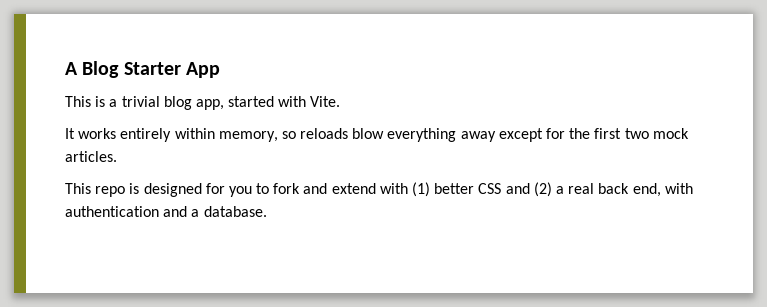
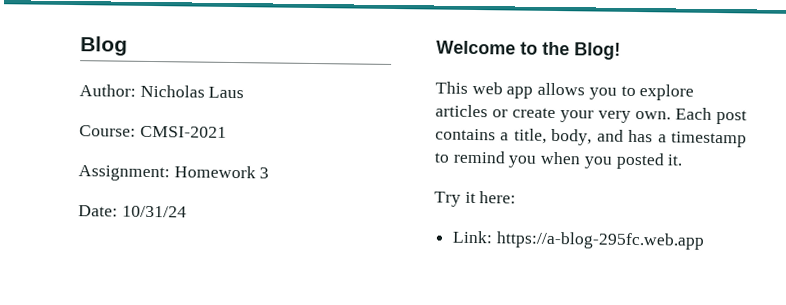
- A Blog Starter App
- This is a trivial blog app, started with Vite.
- It works entirely within memory, so reloads blow everything away except for the first two mock articles.
- This repo is designed for you to fork and extend with (1) better CSS and (2) a real back end, with authentication and a database.
+ Blog
+ Author: Nicholas Laus
+ Course: CMSI-2021
+ Assignment: Homework 3
+ Date: 10/31/24
+ Welcome to the Blog!
+ This web app allows you to explore articles or create your very own. Each post contains a title, body, and has a timestamp to remind you when you posted it.
+ Try it here:
+ Link: https://a-blog-295fc.web.app

